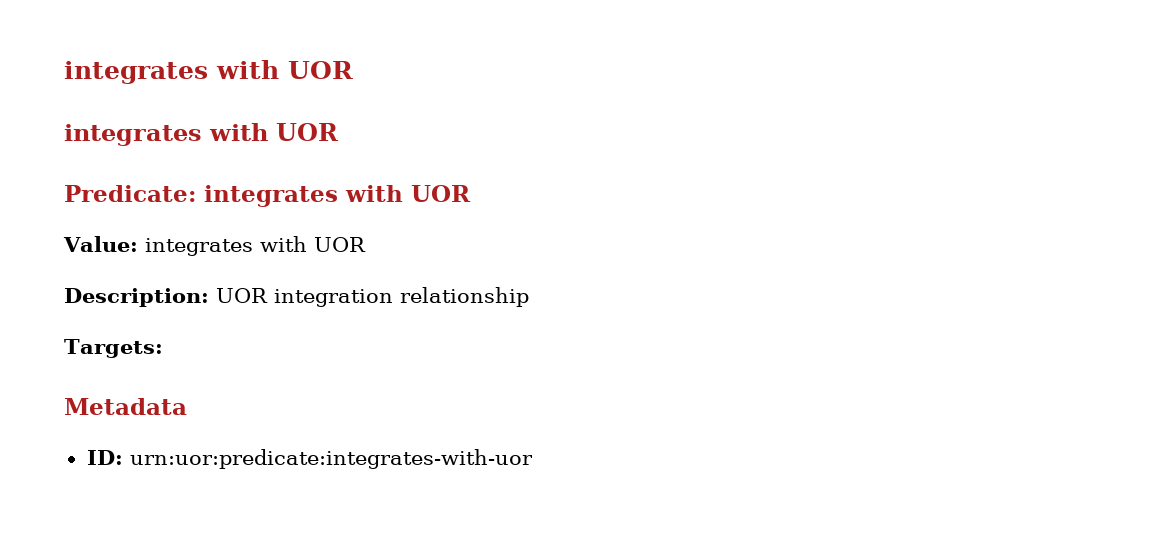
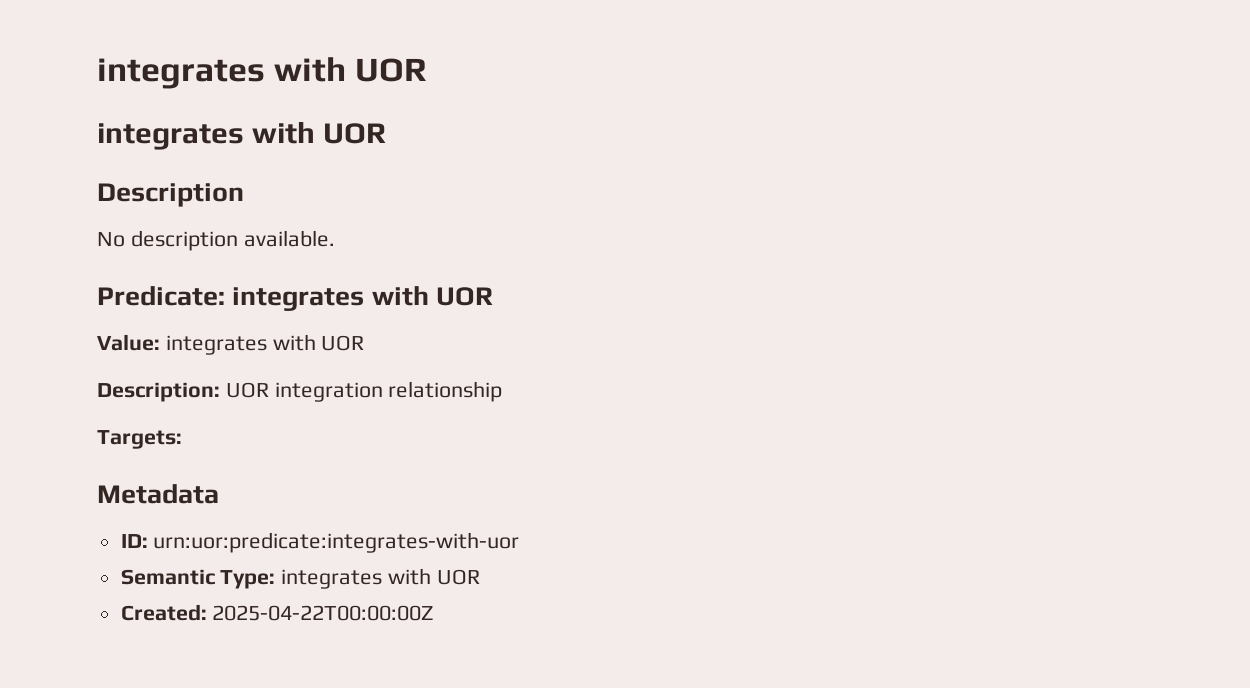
+ Description
+ No description available.
+ Semantic Type: integrates with UOR
+ Created: 2025-04-22T00:00:00Z

